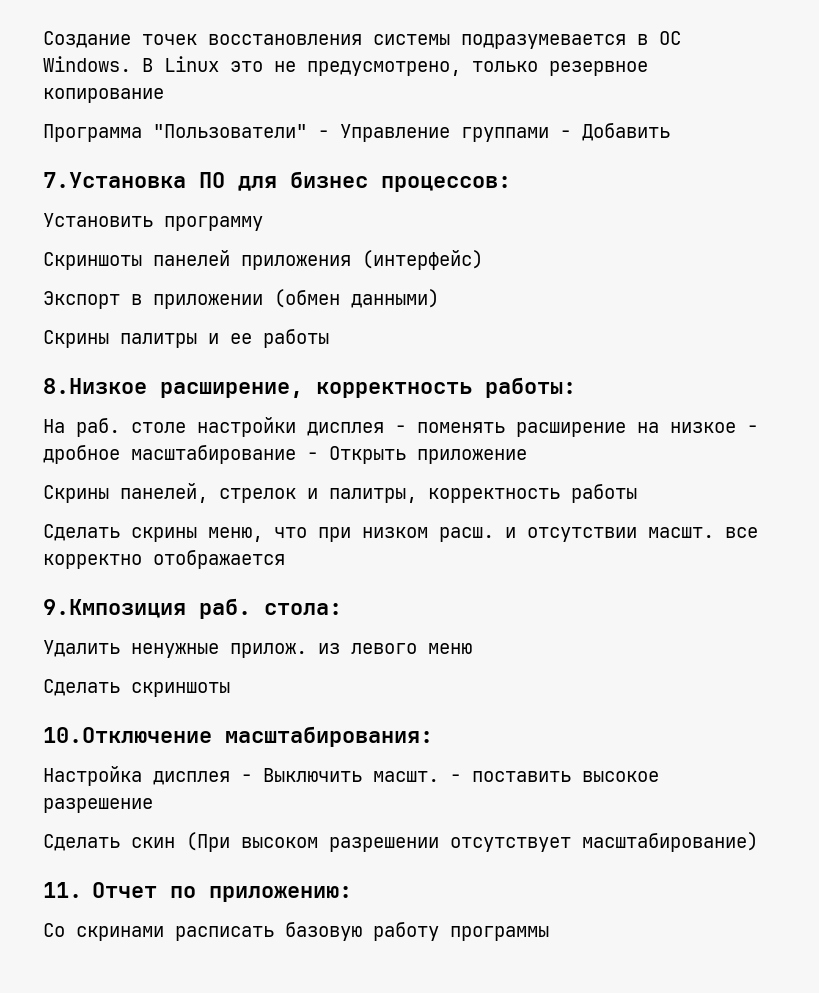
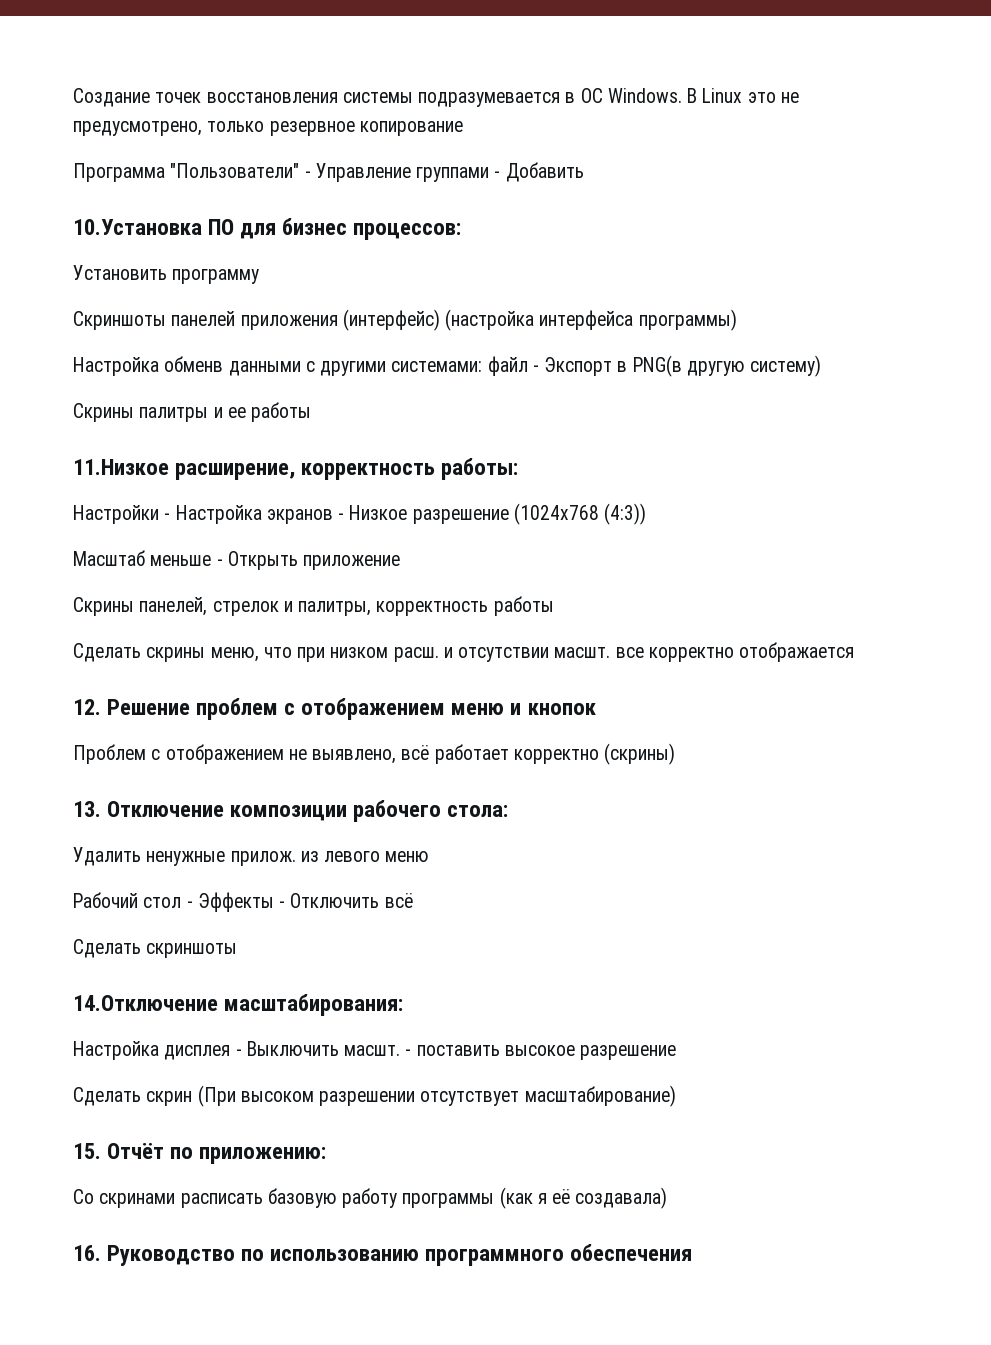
- 7.Установка ПО для бизнес процессов:
+ 10.Установка ПО для бизнес процессов:
- Скриншоты панелей приложения (интерфейс)
- Экспорт в приложении (обмен данными)
+ Скриншоты панелей приложения (интерфейс) (настройка интерфейса программы)
+ Настройка обменв данными с другими системами: файл - Экспорт в PNG(в другую систему)
- 8.Низкое расширение, корректность работы:
+ 11.Низкое расширение, корректность работы:
- На раб. столе настройки дисплея - поменять расширение на низкое - дробное масштабирование - Открыть приложение
+ Настройки - Настройка экранов - Низкое разрешение (1024x768 (4:3))
+ Масштаб меньше - Открыть приложение
- 9.Кмпозиция раб. стола:
+ 12. Решение проблем с отображением меню и кнопок
+ Проблем с отображением не выявлено, всё работает корректно (скрины)
+ 13. Отключение композиции рабочего стола:
+ Рабочий стол - Эффекты - Отключить всё
- 10.Отключение масштабирования:
+ 14.Отключение масштабирования:
- Сделать скин (При высоком разрешении отсутствует масштабирование)
+ Сделать скрин (При высоком разрешении отсутствует масштабирование)
- 11. Отчет по приложению:
+ 15. Отчёт по приложению:
- Со скринами расписать базовую работу программы
+ Со скринами расписать базовую работу программы (как я её создавала)
+ 16. Руководство по использованию программного обеспечения

